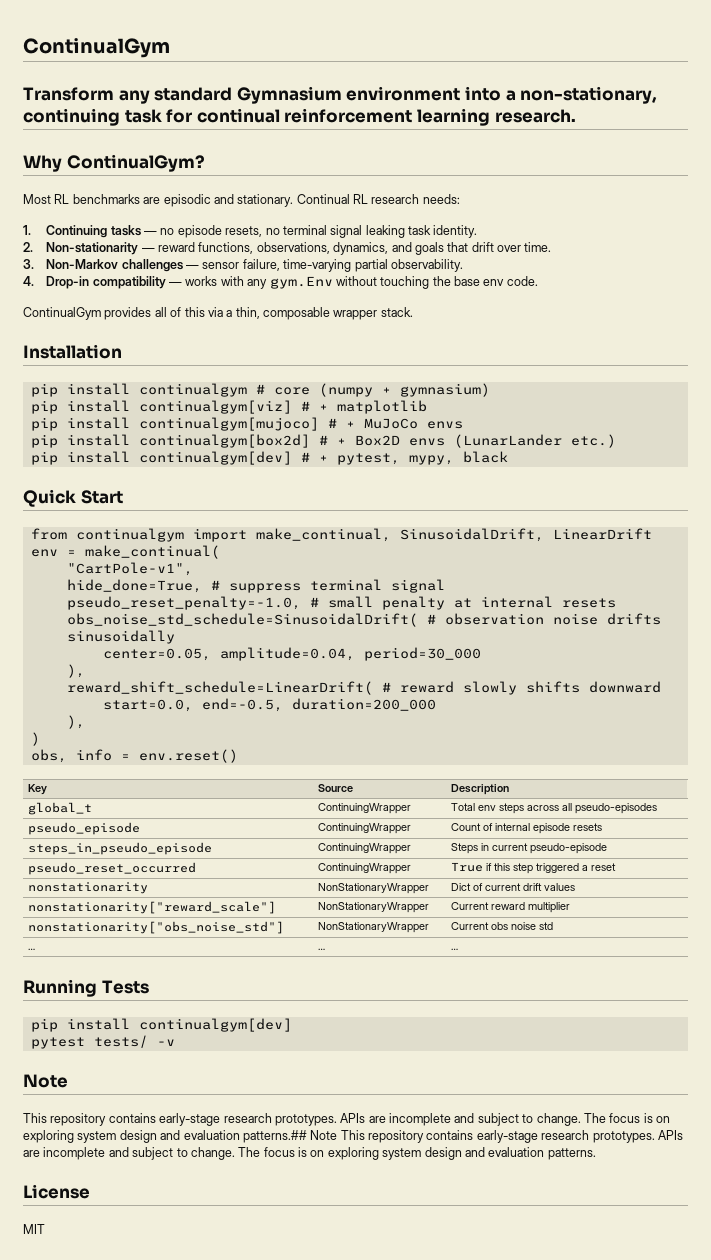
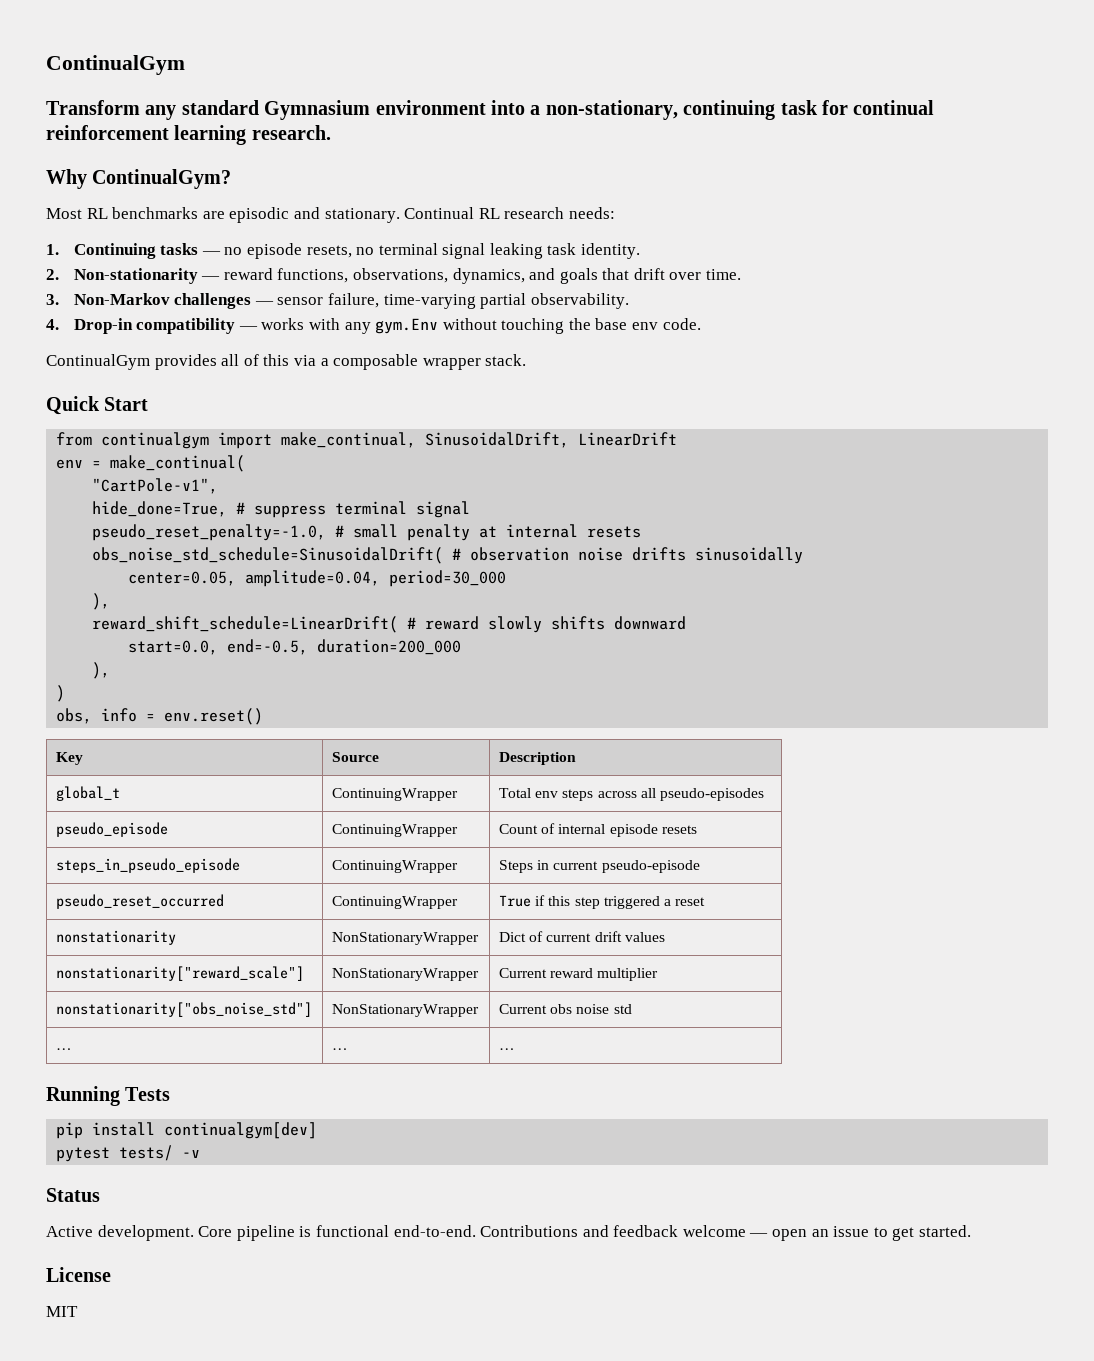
- ContinualGym provides all of this via a thin, composable wrapper stack.
+ ContinualGym provides all of this via a composable wrapper stack.
- Installation
- pip install continualgym # core (numpy + gymnasium)
- pip install continualgym[viz] # + matplotlib
- pip install continualgym[mujoco] # + MuJoCo envs
- pip install continualgym[box2d] # + Box2D envs (LunarLander etc.)
- pip install continualgym[dev] # + pytest, mypy, black
  pytest tests/ -v
- Note
- This repository contains early-stage research prototypes. APIs are incomplete and subject to change. The focus is on exploring system design and evaluation patterns.## Note This repository contains early-stage research prototypes. APIs are incomplete and subject to change. The focus is on exploring system design and evaluation patterns.
+ Status
+ Active development. Core pipeline is functional end-to-end. Contributions and feedback welcome — open an issue to get started.

